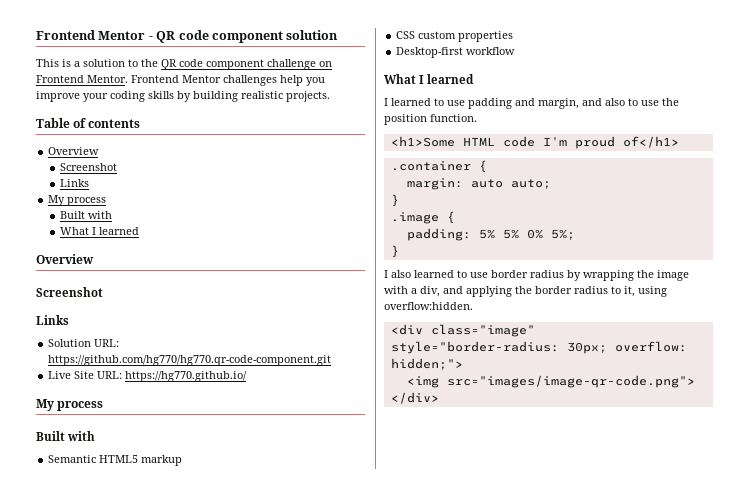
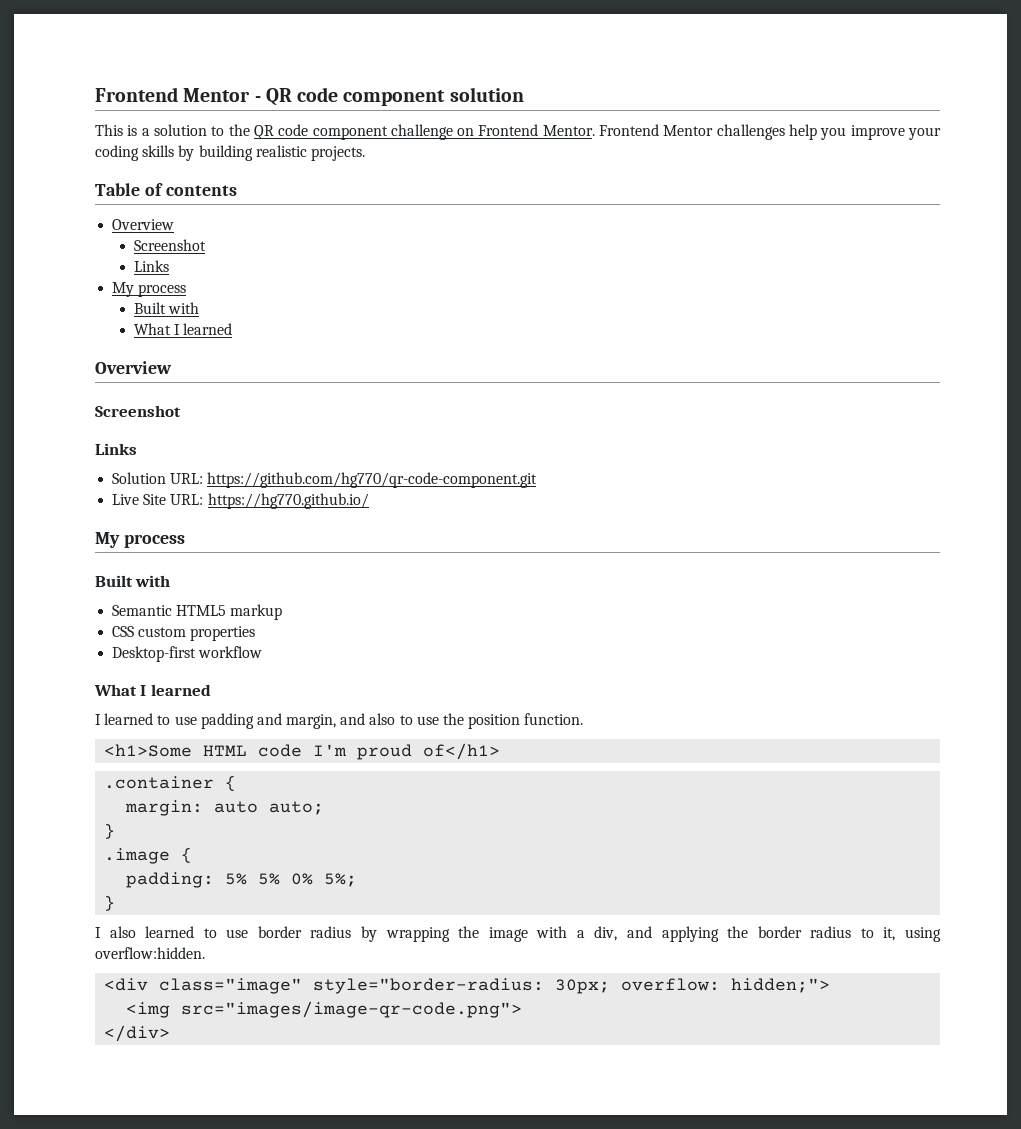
- Solution URL: https://github.com/hg770/hg770.qr-code-component.git
+ Solution URL: https://github.com/hg770/qr-code-component.git

